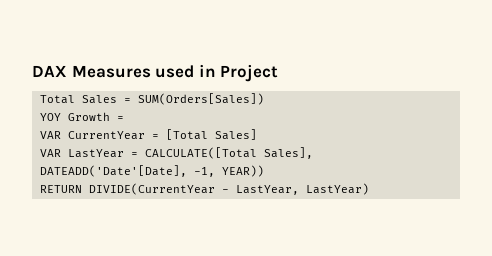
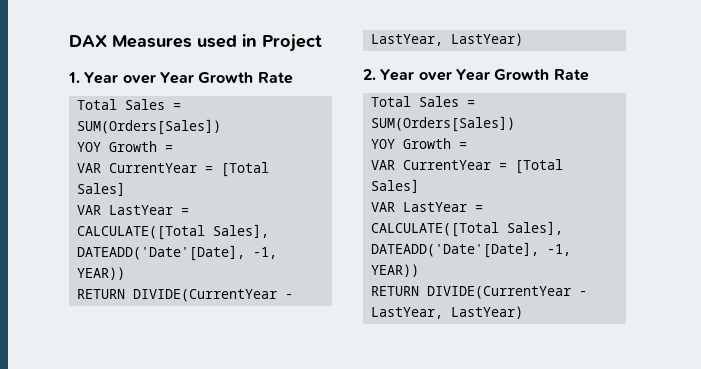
+ 1. Year over Year Growth Rate
+ 2. Year over Year Growth Rate
+ Total Sales = SUM(Orders[Sales])
+ YOY Growth =
+ VAR CurrentYear = [Total Sales]
+ VAR LastYear = CALCULATE([Total Sales], DATEADD('Date'[Date], -1, YEAR))
+ RETURN DIVIDE(CurrentYear - LastYear, LastYear)

